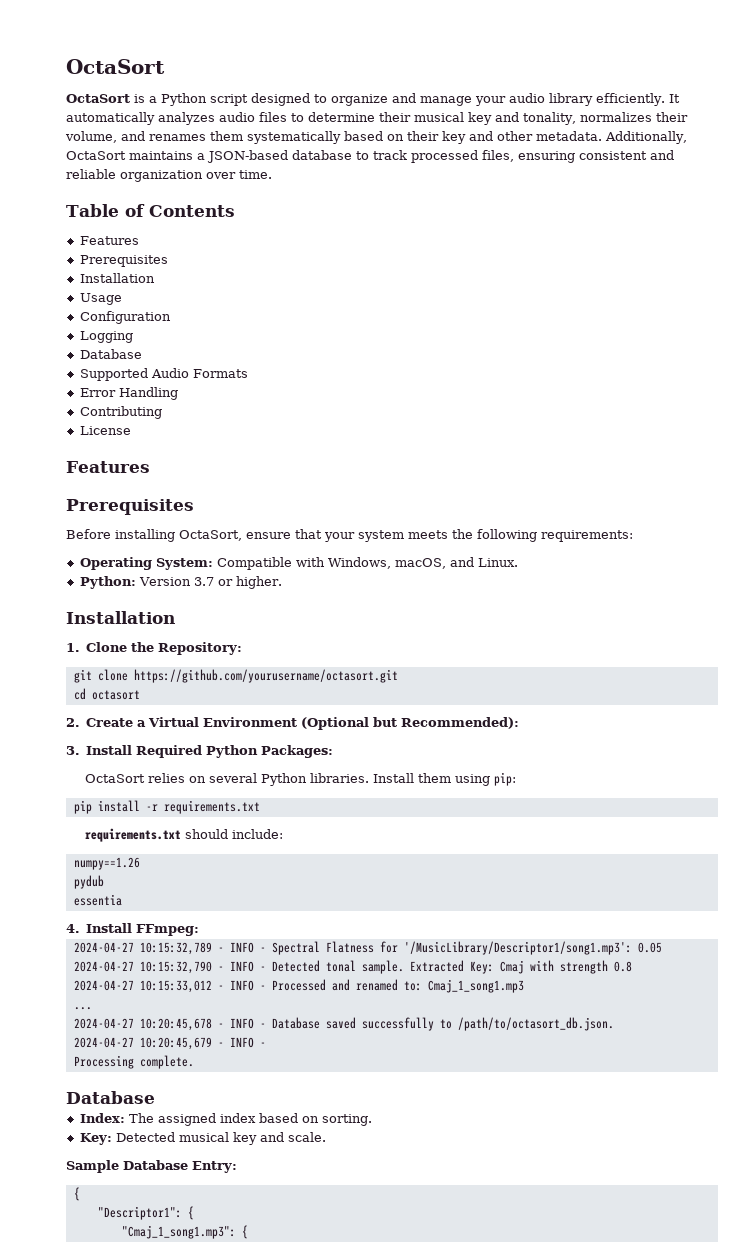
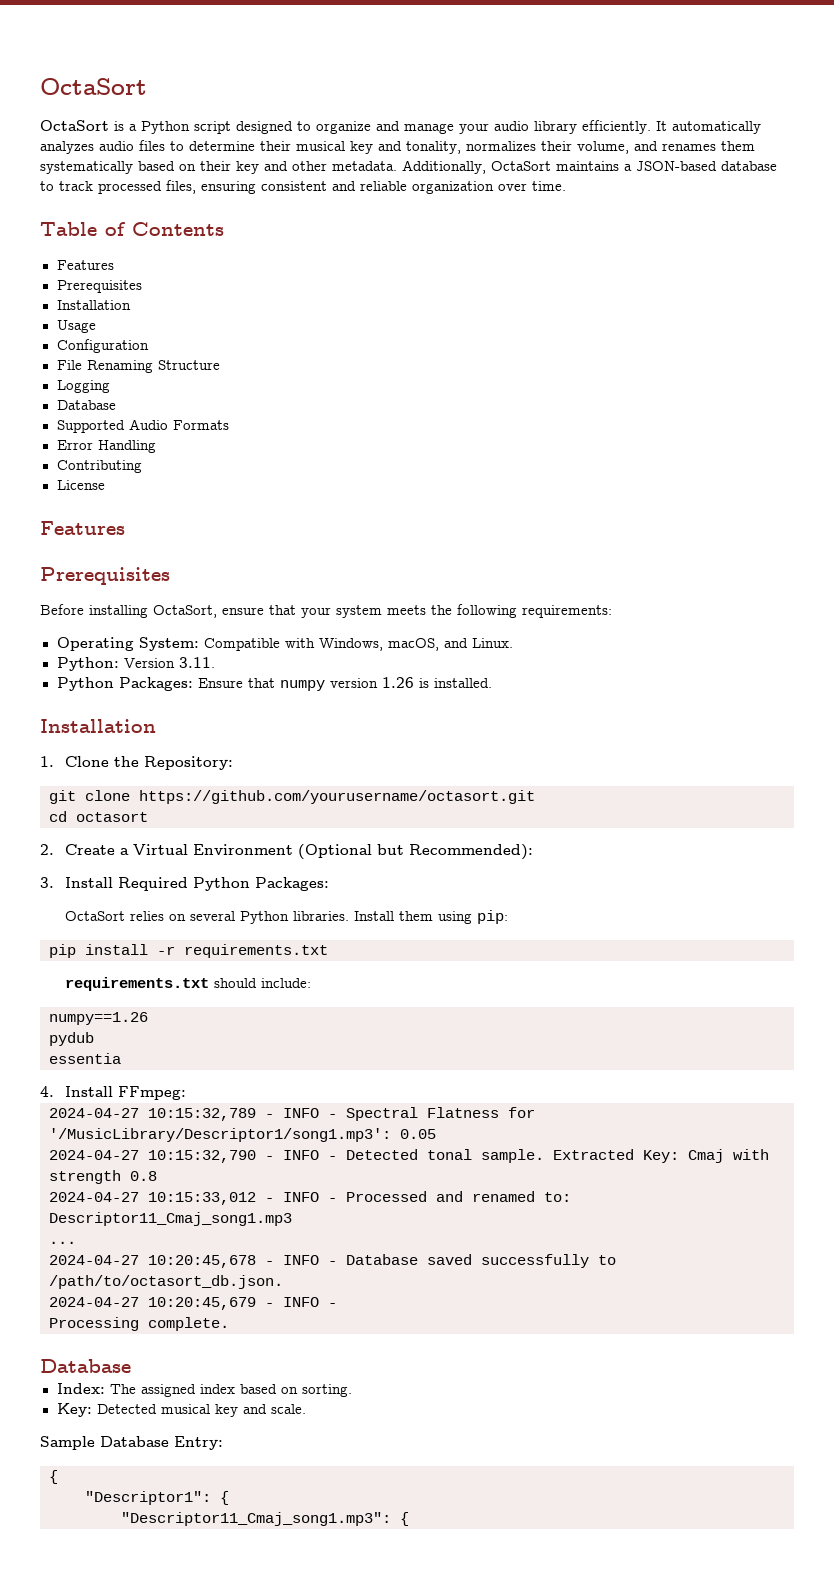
+ File Renaming Structure
- Python: Version 3.7 or higher.
+ Python: Version 3.11.
+ Python Packages: Ensure that numpy version 1.26 is installed.
- 2024-04-27 10:15:33,012 - INFO - Processed and renamed to: Cmaj_1_song1.mp3
+ 2024-04-27 10:15:33,012 - INFO - Processed and renamed to: Descriptor11_Cmaj_song1.mp3
- "Cmaj_1_song1.mp3": {
+ "Descriptor11_Cmaj_song1.mp3": {

